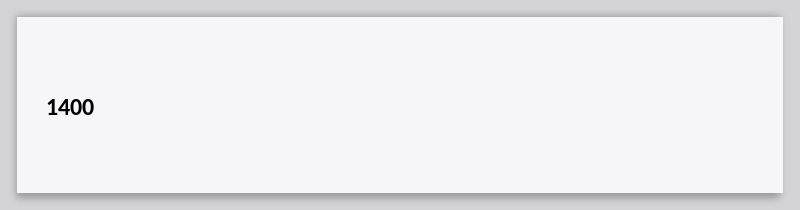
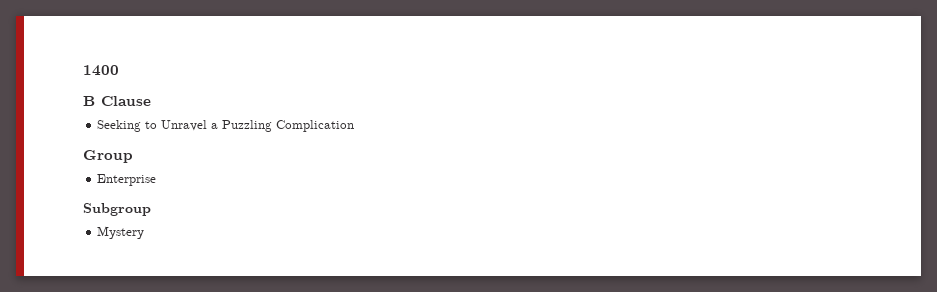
+ B Clause
+ Seeking to Unravel a Puzzling Complication
+ Group
+ Enterprise
+ Subgroup
+ Mystery

